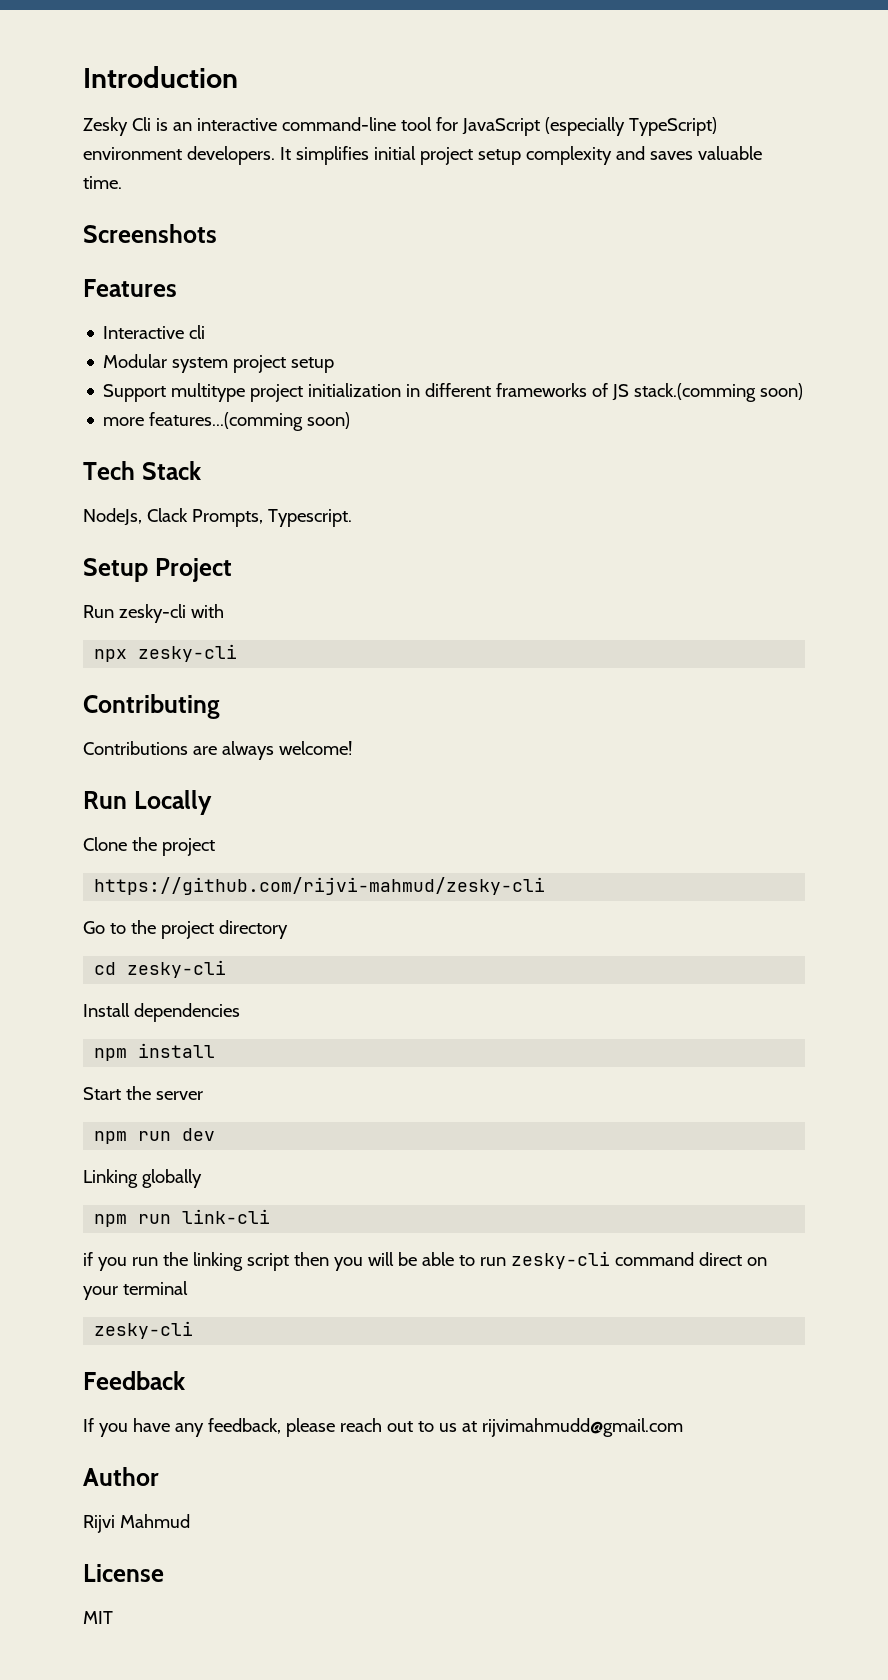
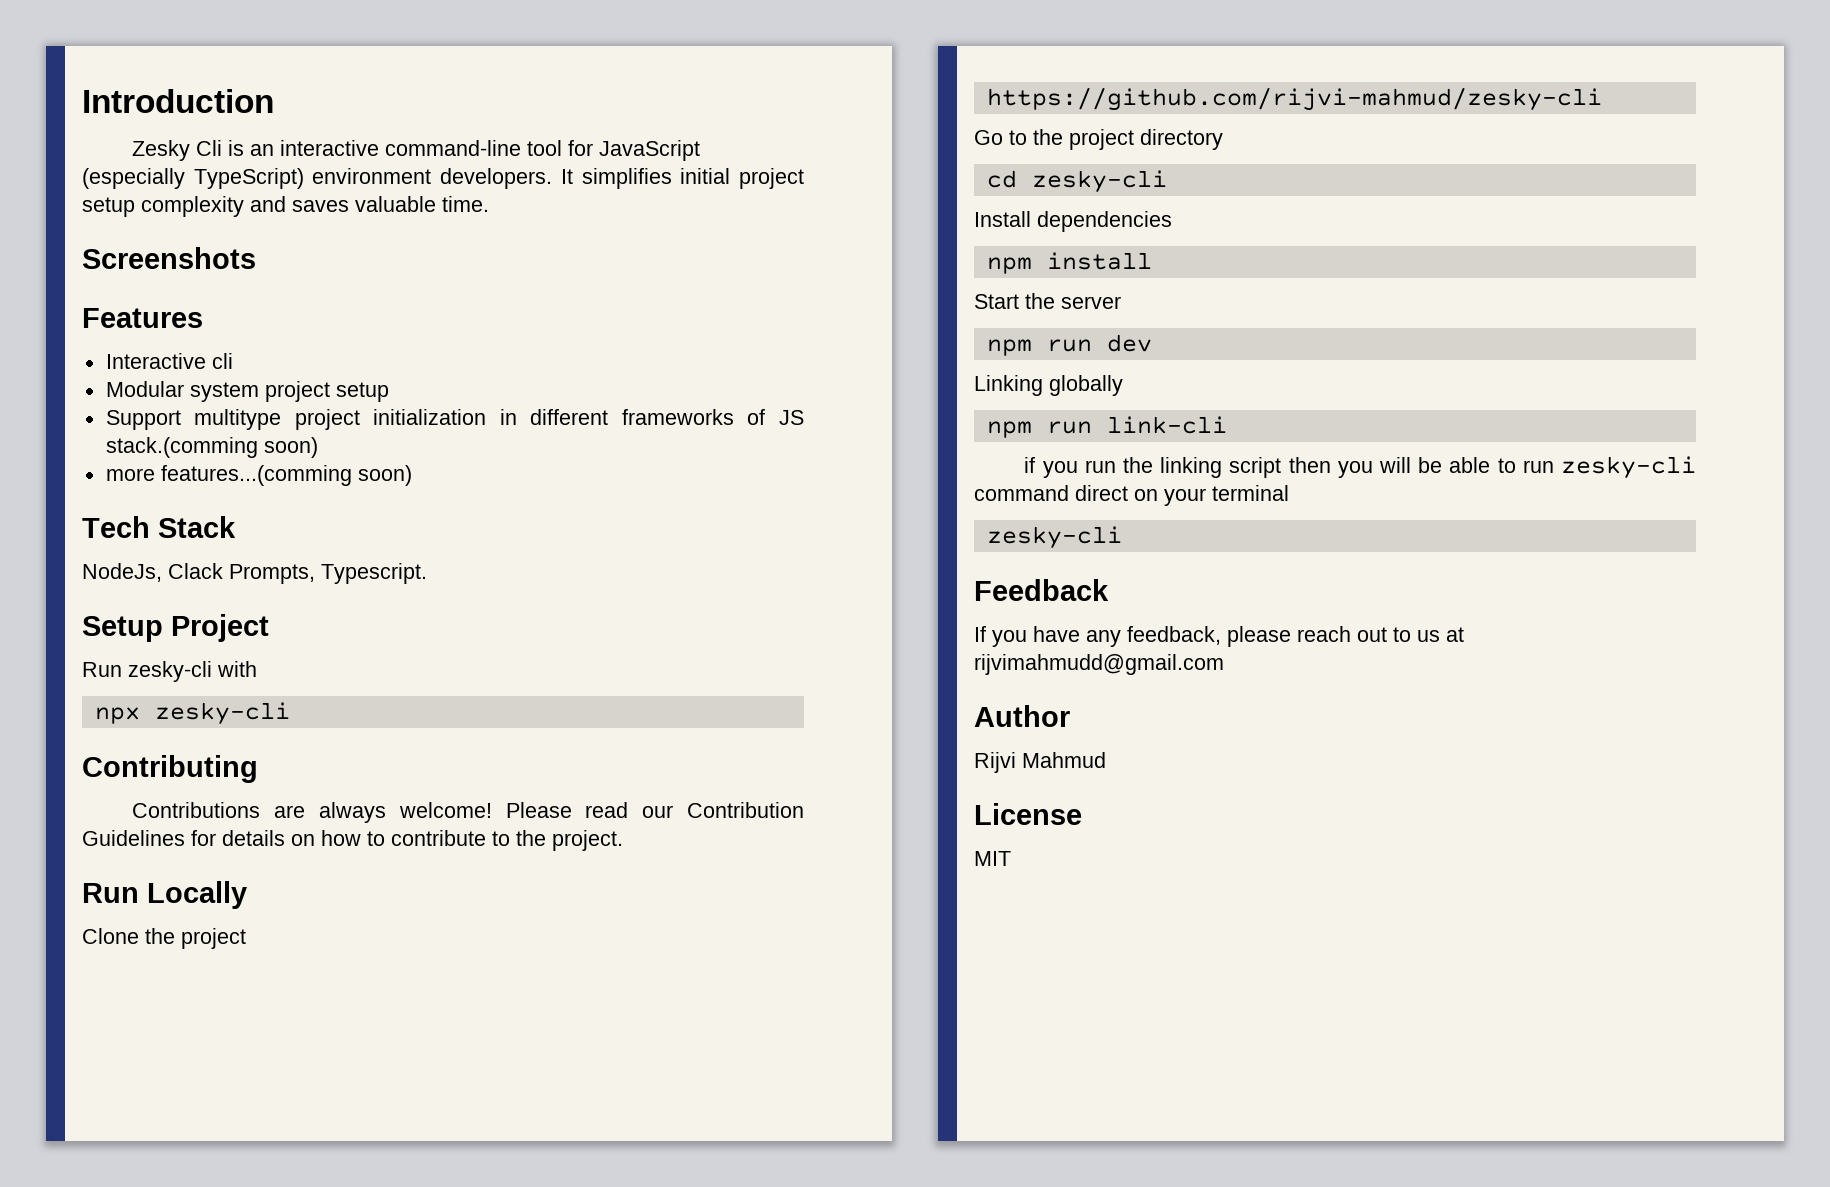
+ Please read our Contribution Guidelines for details on how to contribute to the project.

